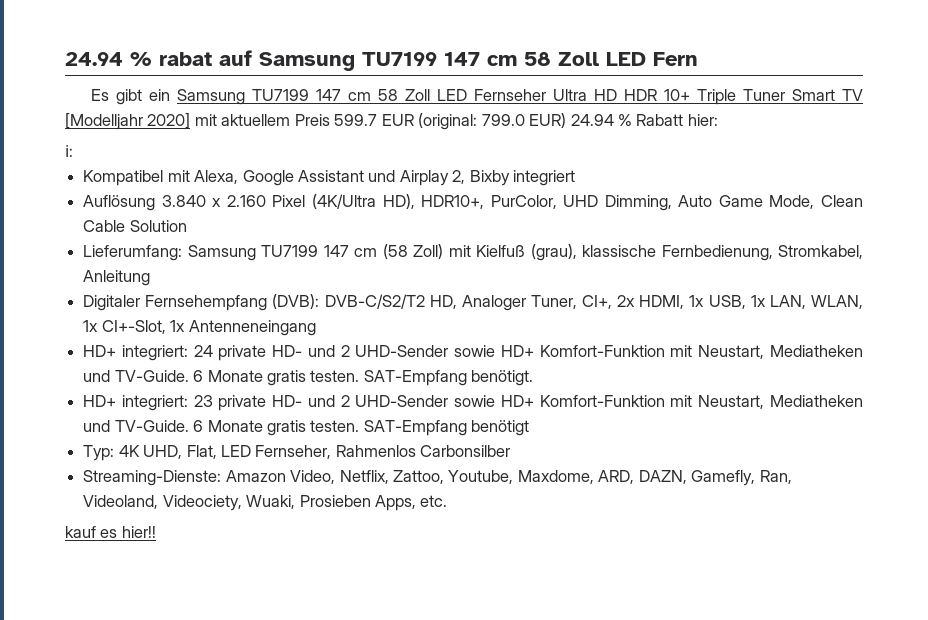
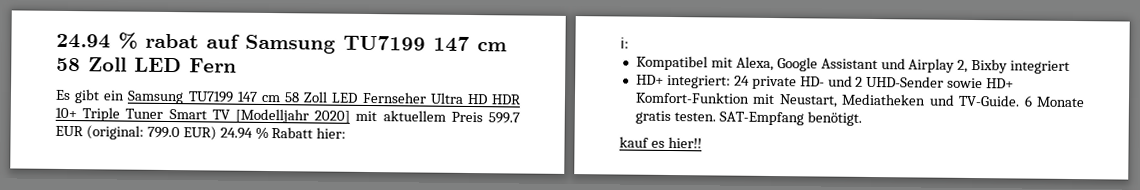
- Auflösung 3.840 x 2.160 Pixel (4K/Ultra HD), HDR10+, PurColor, UHD Dimming, Auto Game Mode, Clean Cable Solution
- Lieferumfang: Samsung TU7199 147 cm (58 Zoll) mit Kielfuß (grau), klassische Fernbedienung, Stromkabel, Anleitung
- Digitaler Fernsehempfang (DVB): DVB-C/S2/T2 HD, Analoger Tuner, CI+, 2x HDMI, 1x USB, 1x LAN, WLAN, 1x CI+-Slot, 1x Antenneneingang
- HD+ integriert: 23 private HD- und 2 UHD-Sender sowie HD+ Komfort-Funktion mit Neustart, Mediatheken und TV-Guide. 6 Monate gratis testen. SAT-Empfang benötigt
- Typ: 4K UHD, Flat, LED Fernseher, Rahmenlos Carbonsilber
- Streaming-Dienste: Amazon Video, Netflix, Zattoo, Youtube, Maxdome, ARD, DAZN, Gamefly, Ran, Videoland, Videociety, Wuaki, Prosieben Apps, etc.

